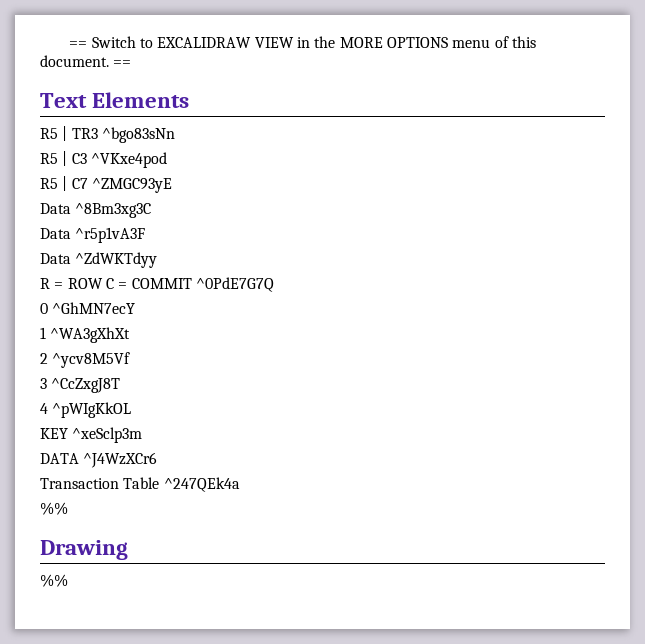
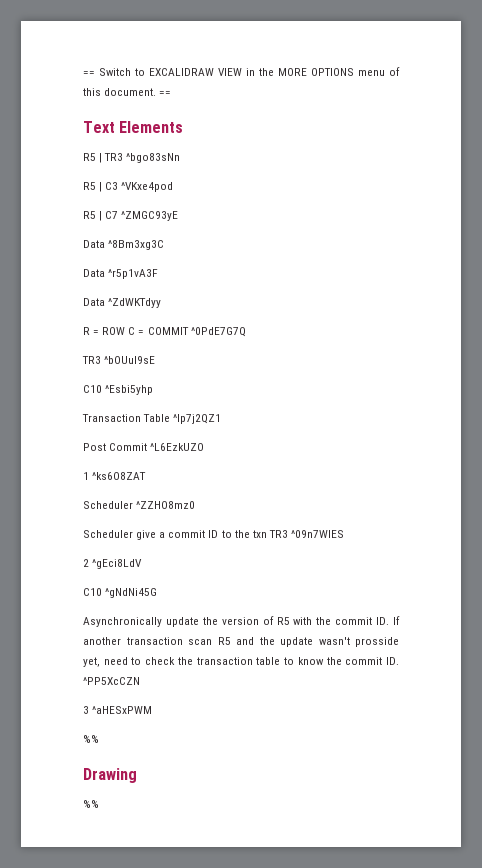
- 0 ^GhMN7ecY
- 1 ^WA3gXhXt
- 2 ^ycv8M5Vf
- 3 ^CcZxgJ8T
- 4 ^pWIgKkOL
- KEY ^xeSclp3m
- DATA ^J4WzXCr6
- Transaction Table ^247QEk4a
+ TR3 ^bOUuI9sE
+ C10 ^Esbi5yhp
+ Transaction Table ^Ip7j2QZ1
+ Post Commit ^L6EzkUZO
+ 1 ^ks6O8ZAT
+ Scheduler ^ZZHO8mz0
+ Scheduler give a commit ID to the txn TR3 ^09n7WlES
+ 2 ^gEci8LdV
+ C10 ^gNdNi45G
+ Asynchronically update the version of R5 with the commit ID. If another transaction scan R5 and the update wasn't prosside yet, need to check the transaction table to know the commit ID. ^PP5XcCZN
+ 3 ^aHESxPWM

